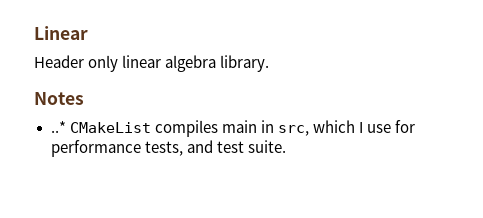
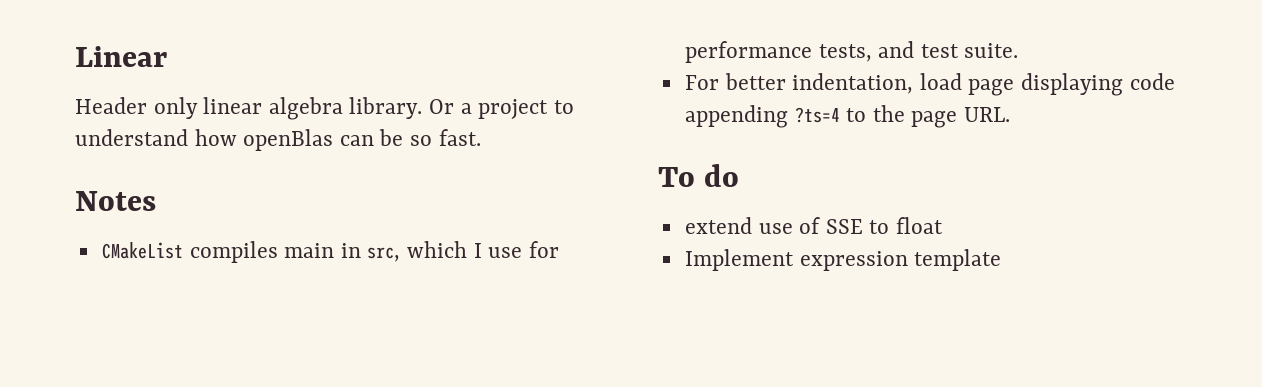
+ Or a project to understand how openBlas can be so fast.
- ..* CMakeList compiles main in src, which I use for performance tests, and test suite.
+ CMakeList compiles main in src, which I use for performance tests, and test suite.
+ For better indentation, load page displaying code appending ?ts=4 to the page URL.
+ To do
+ extend use of SSE to float
+ Implement expression template

